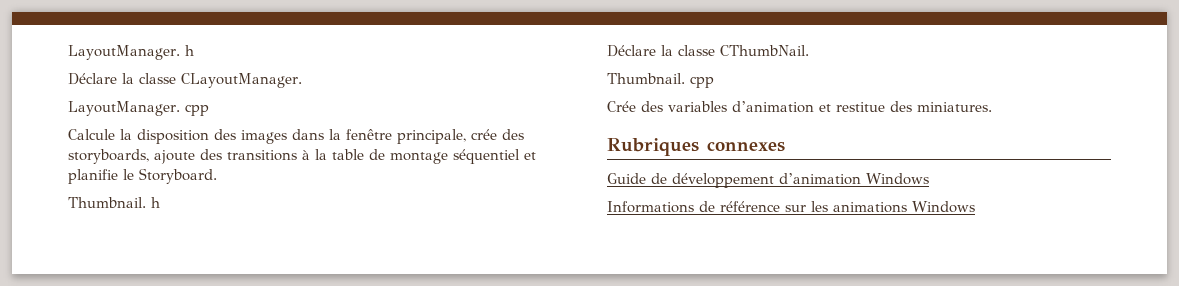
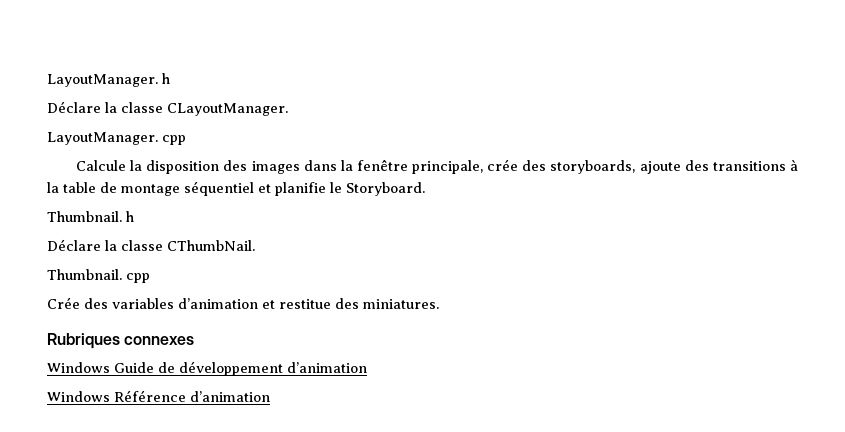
- Guide de développement d’animation Windows
- Informations de référence sur les animations Windows
+ Windows Guide de développement d’animation
+ Windows Référence d’animation

